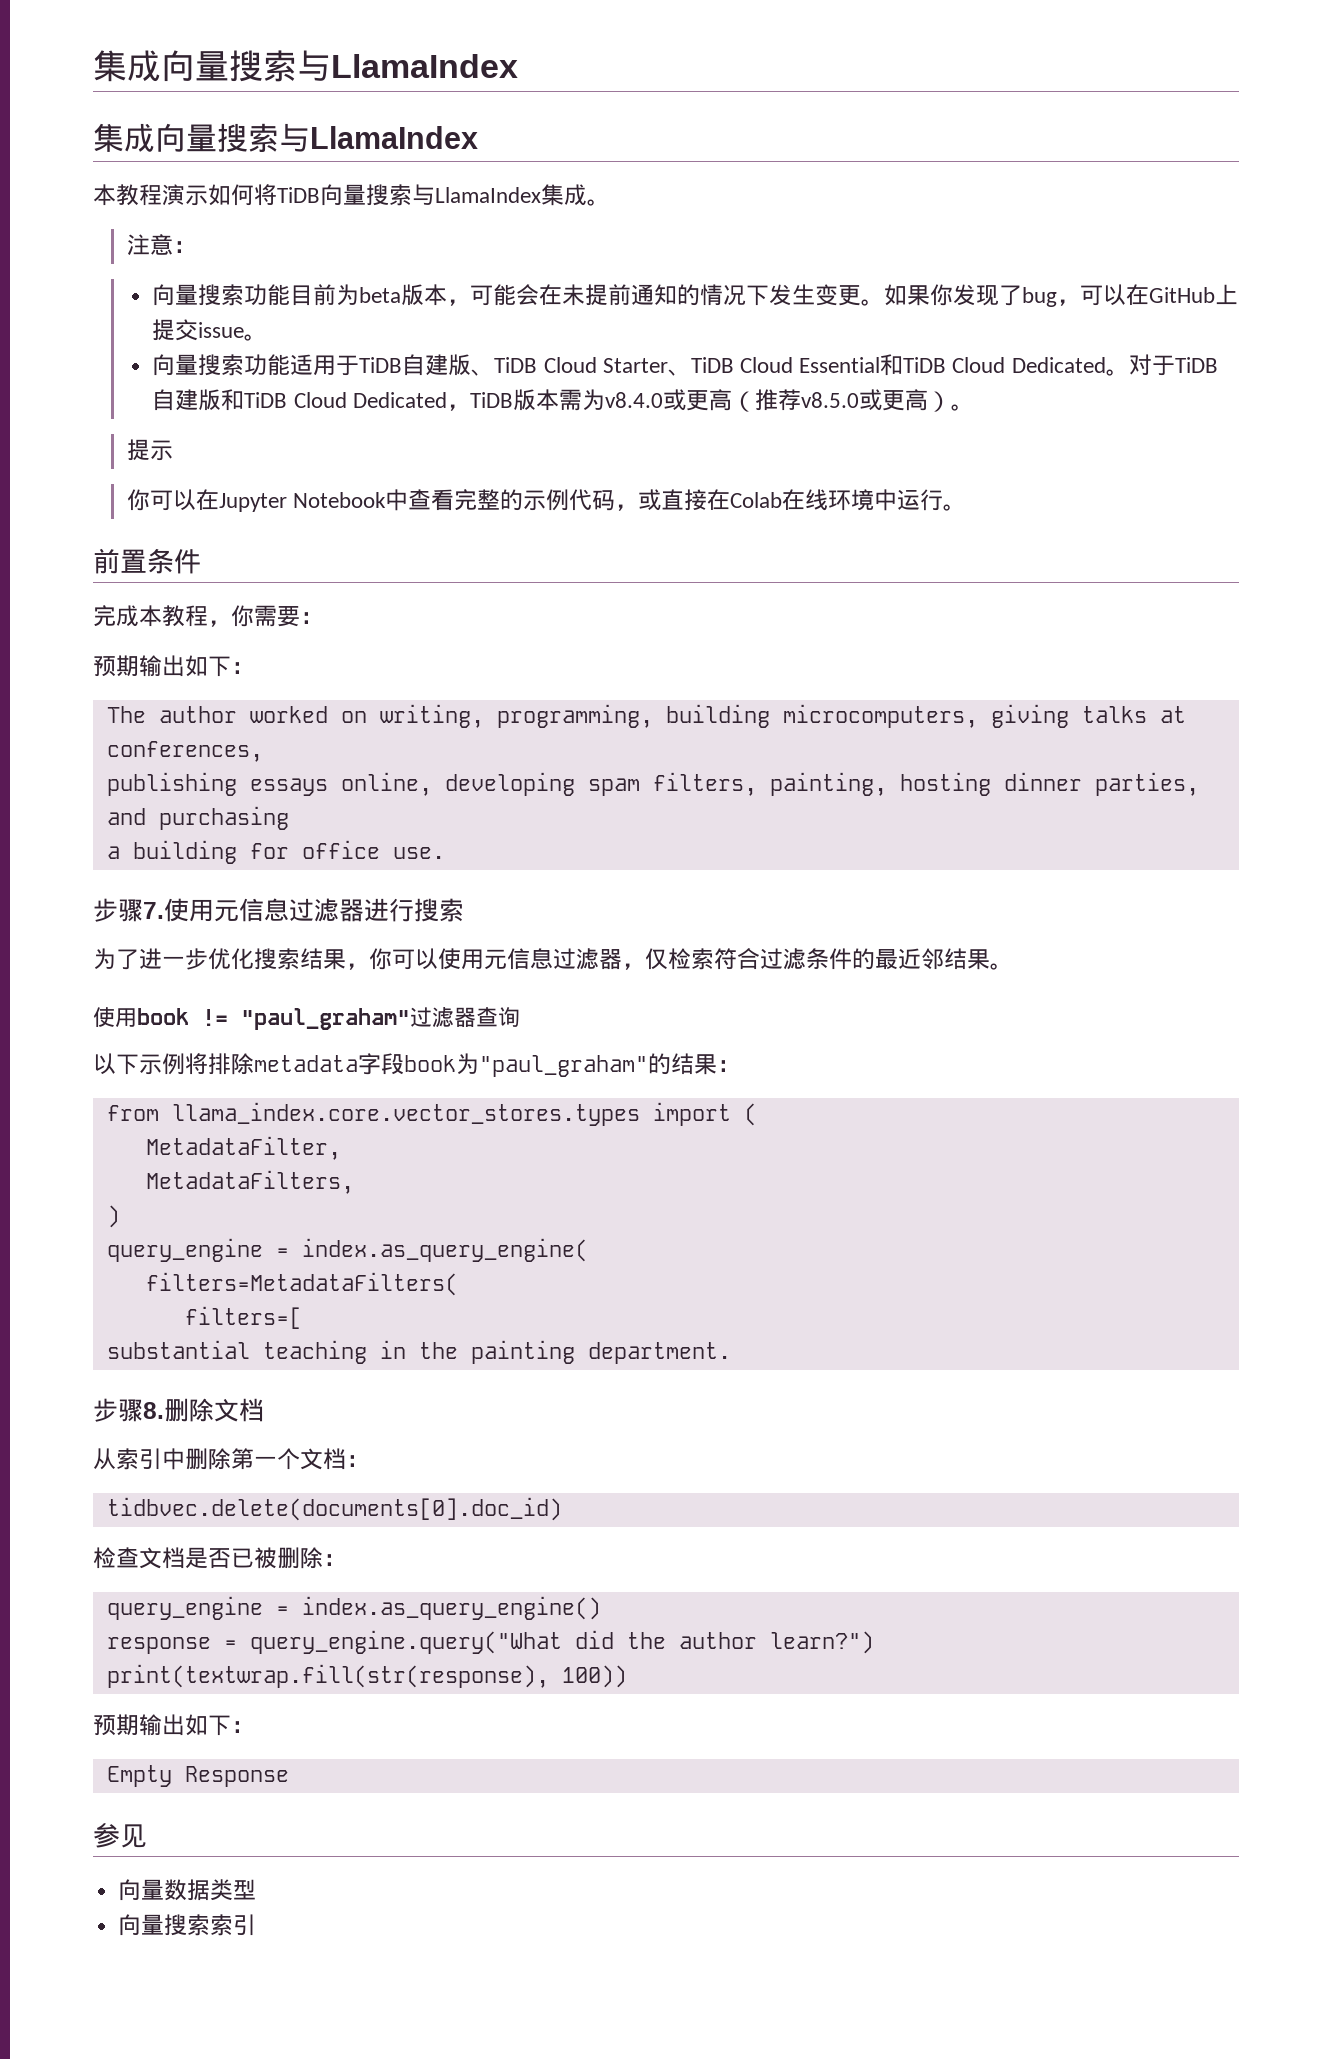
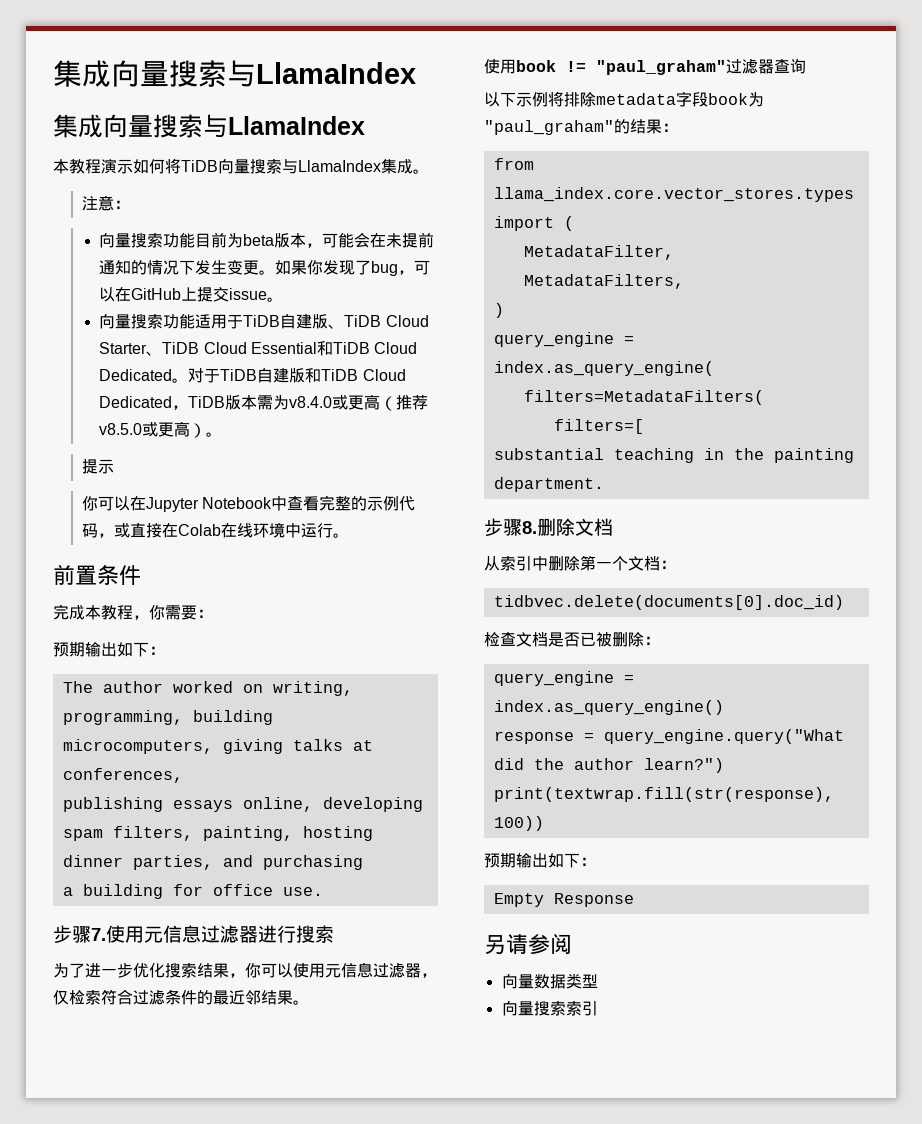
- 参见
+ 另请参阅

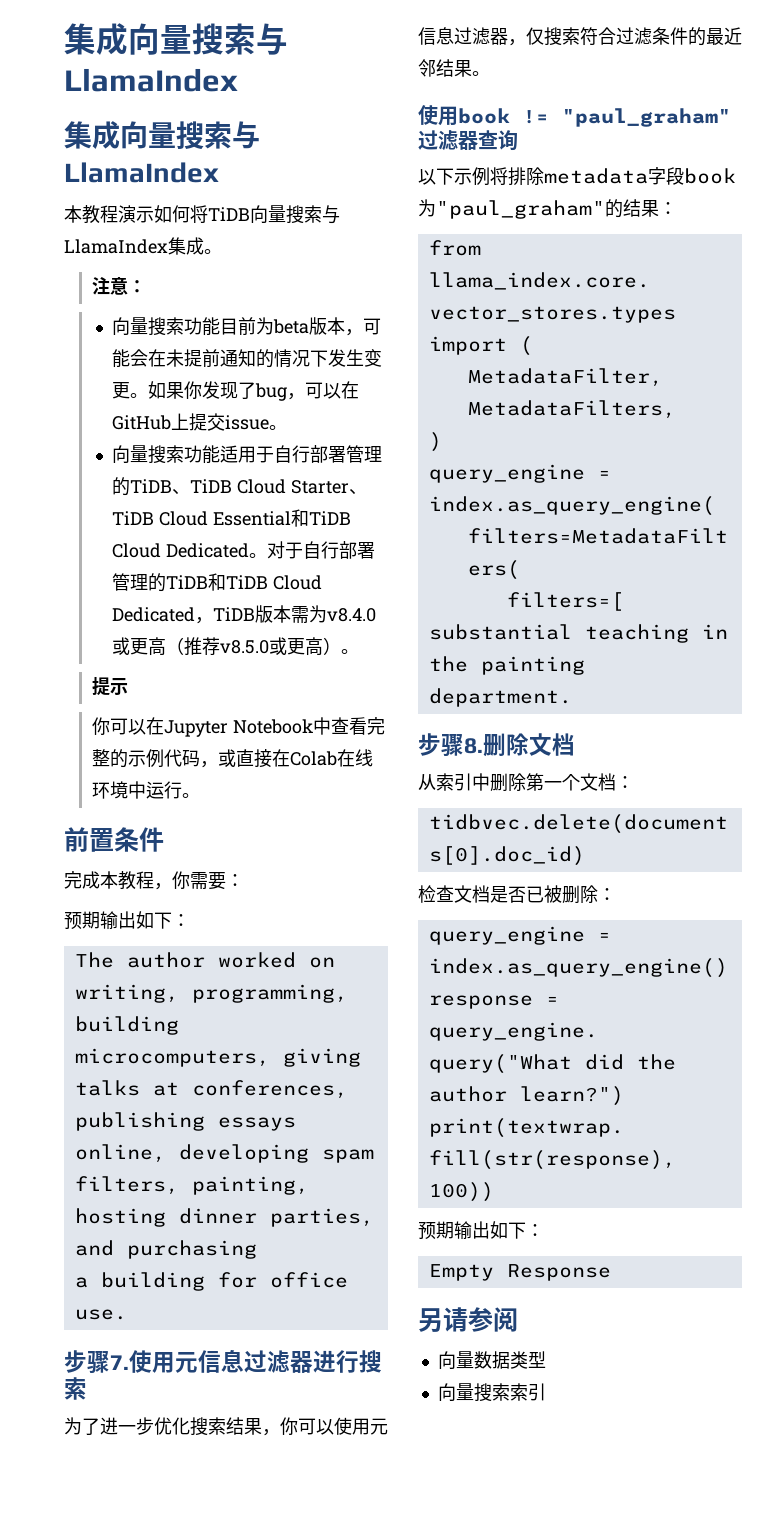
- 向量搜索功能适用于TiDB自建版、TiDB Cloud Starter、TiDB Cloud Essential和TiDB Cloud Dedicated。
+ 向量搜索功能适用于自行部署管理的TiDB、TiDB Cloud Starter、TiDB Cloud Essential和TiDB Cloud Dedicated。
- 对于TiDB自建版和TiDB Cloud Dedicated，TiDB版本需为v8.4.0或更高（推荐v8.5.0或更高）。
+ 对于自行部署管理的TiDB和TiDB Cloud Dedicated，TiDB版本需为v8.4.0或更高（推荐v8.5.0或更高）。
- 为了进一步优化搜索结果，你可以使用元信息过滤器，仅检索符合过滤条件的最近邻结果。
+ 为了进一步优化搜索结果，你可以使用元信息过滤器，仅搜索符合过滤条件的最近邻结果。

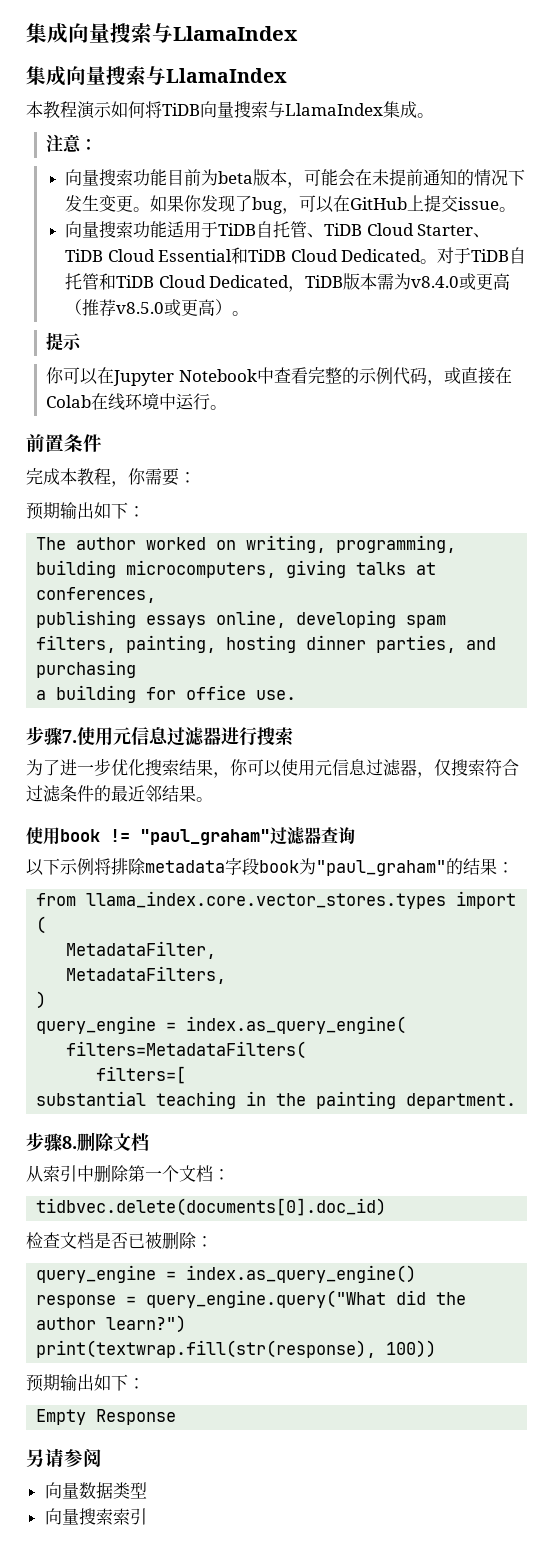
- 向量搜索功能适用于自行部署管理的TiDB、TiDB Cloud Starter、TiDB Cloud Essential和TiDB Cloud Dedicated。
+ 向量搜索功能适用于TiDB自托管、TiDB Cloud Starter、TiDB Cloud Essential和TiDB Cloud Dedicated。
- 对于自行部署管理的TiDB和TiDB Cloud Dedicated，TiDB版本需为v8.4.0或更高（推荐v8.5.0或更高）。
+ 对于TiDB自托管和TiDB Cloud Dedicated，TiDB版本需为v8.4.0或更高（推荐v8.5.0或更高）。

